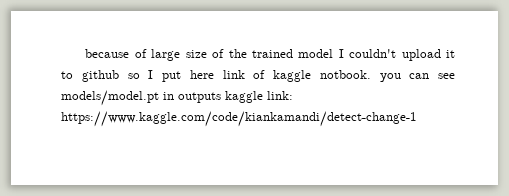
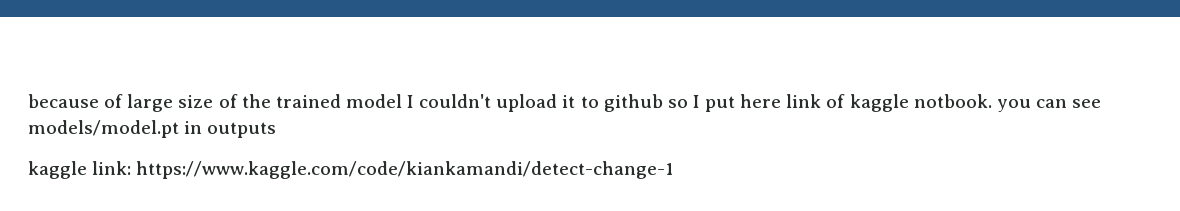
- because of large size of the trained model I couldn't upload it to github so I put here link of kaggle notbook. you can see models/model.pt in outputs kaggle link: https://www.kaggle.com/code/kiankamandi/detect-change-1
+ because of large size of the trained model I couldn't upload it to github so I put here link of kaggle notbook. you can see models/model.pt in outputs
+ kaggle link: https://www.kaggle.com/code/kiankamandi/detect-change-1

